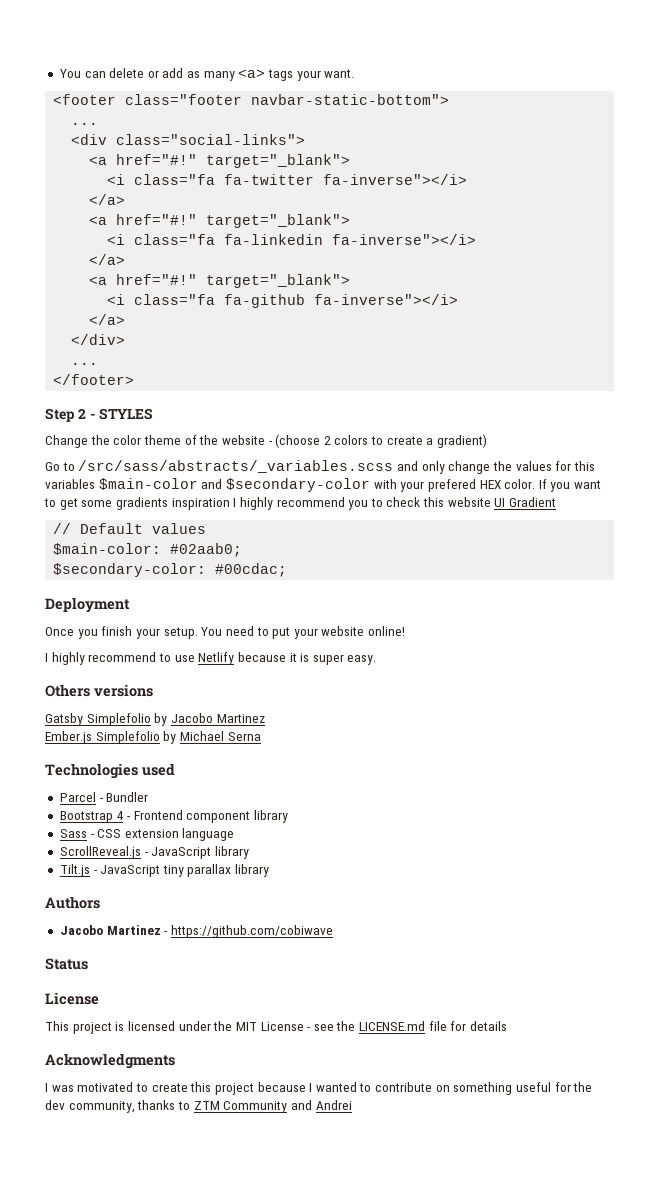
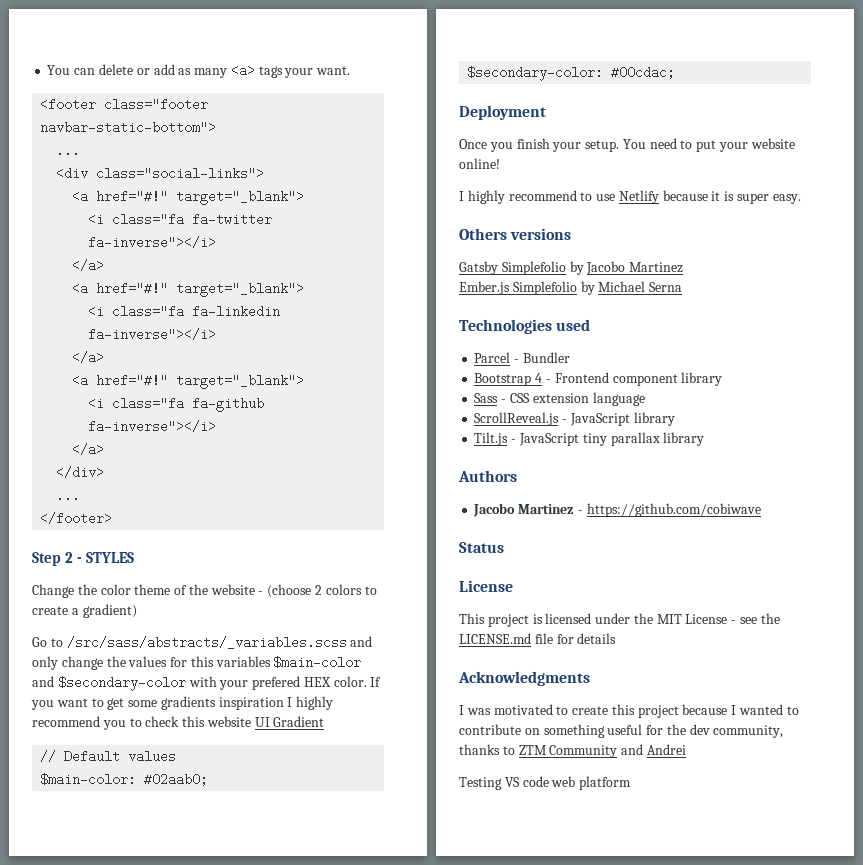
+ Testing VS code web platform

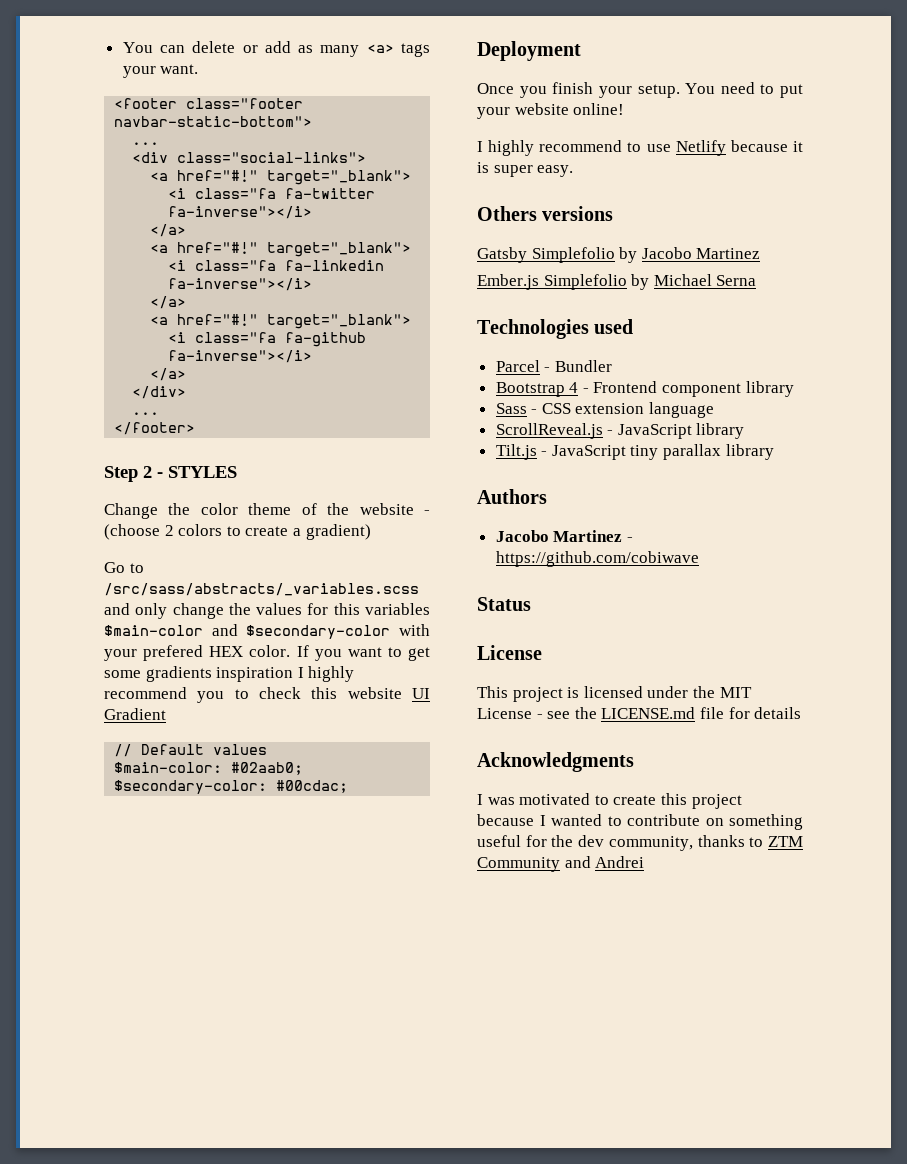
- Testing VS code web platform

